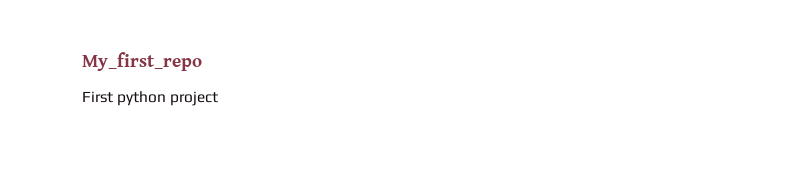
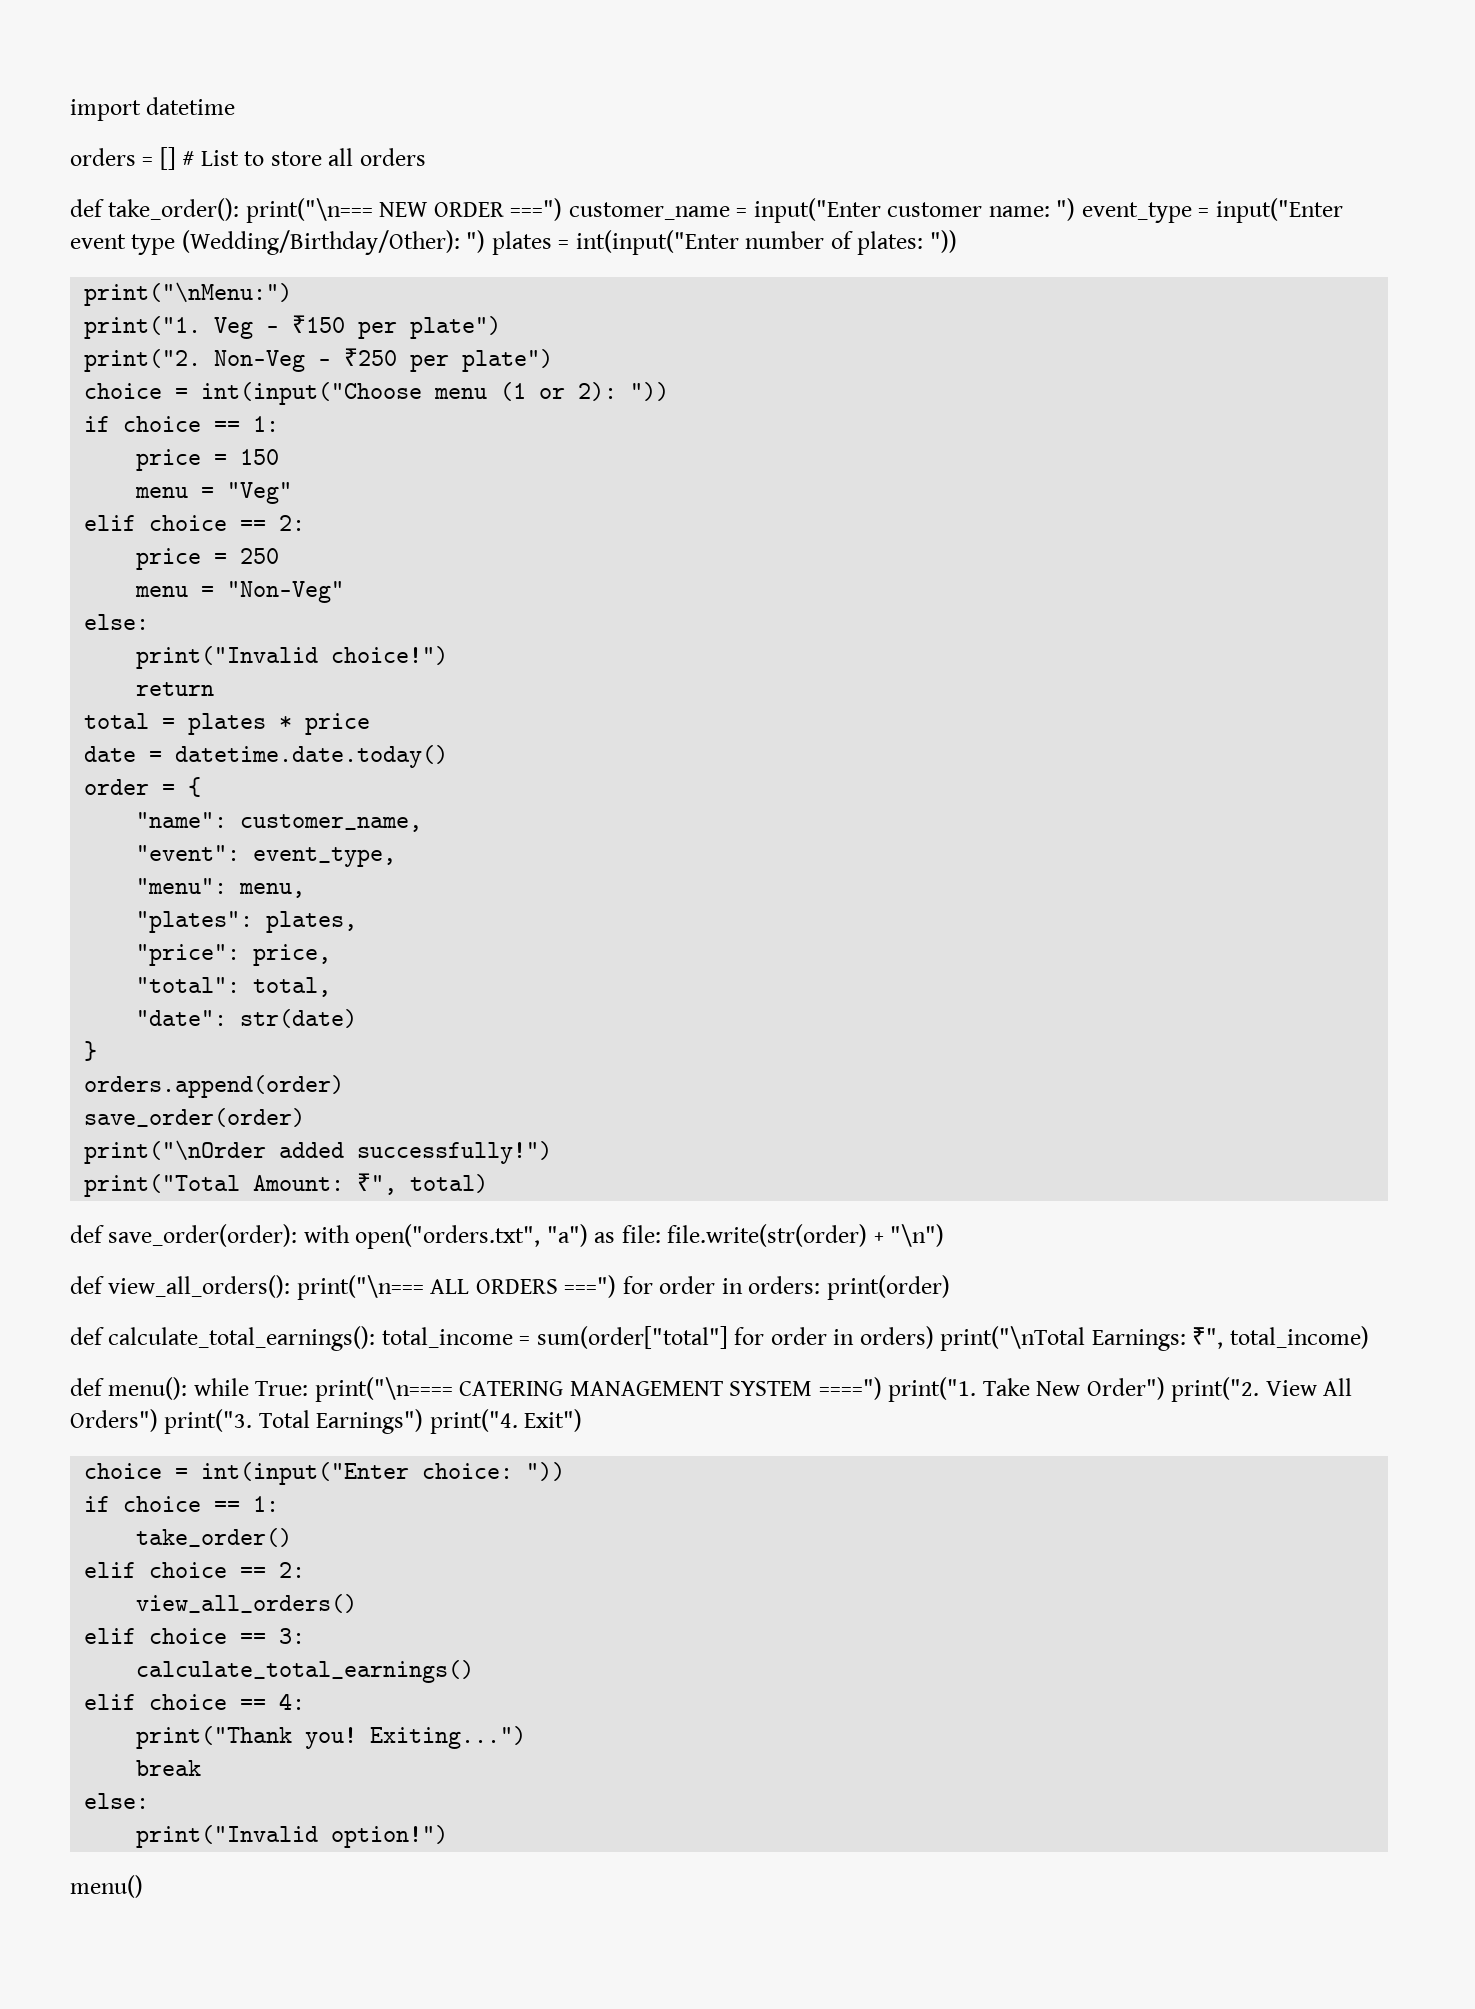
- My_first_repo
- First python project
+ import datetime
+ orders = [] # List to store all orders
+ def take_order(): print("\n=== NEW ORDER ===") customer_name = input("Enter customer name: ") event_type = input("Enter event type (Wedding/Birthday/Other): ") plates = int(input("Enter number of plates: "))
+ print("\nMenu:")
+ print("1. Veg – ₹150 per plate")
+ print("2. Non-Veg – ₹250 per plate")
+ choice = int(input("Choose menu (1 or 2): "))
+ if choice == 1:
+ price = 150
+ menu = "Veg"
+ elif choice == 2:
+ price = 250
+ menu = "Non-Veg"
+ else:
+ print("Invalid choice!")
+ return
+ total = plates * price
+ date = datetime.date.today()
+ order = {
+ "name": customer_name,
+ "event": event_type,
+ "menu": menu,
+ "plates": plates,
+ "price": price,
+ "total": total,
+ "date": str(date)
+ }
+ orders.append(order)
+ save_order(order)
+ print("\nOrder added successfully!")
+ print("Total Amount: ₹", total)
+ def save_order(order): with open("orders.txt", "a") as file: file.write(str(order) + "\n")
+ def view_all_orders(): print("\n=== ALL ORDERS ===") for order in orders: print(order)
+ def calculate_total_earnings(): total_income = sum(order["total"] for order in orders) print("\nTotal Earnings: ₹", total_income)
+ def menu(): while True: print("\n==== CATERING MANAGEMENT SYSTEM ====") print("1. Take New Order") print("2. View All Orders") print("3. Total Earnings") print("4. Exit")
+ choice = int(input("Enter choice: "))
+ if choice == 1:
+ take_order()
+ elif choice == 2:
+ view_all_orders()
+ elif choice == 3:
+ calculate_total_earnings()
+ elif choice == 4:
+ print("Thank you! Exiting...")
+ break
+ else:
+ print("Invalid option!")
+ menu()

